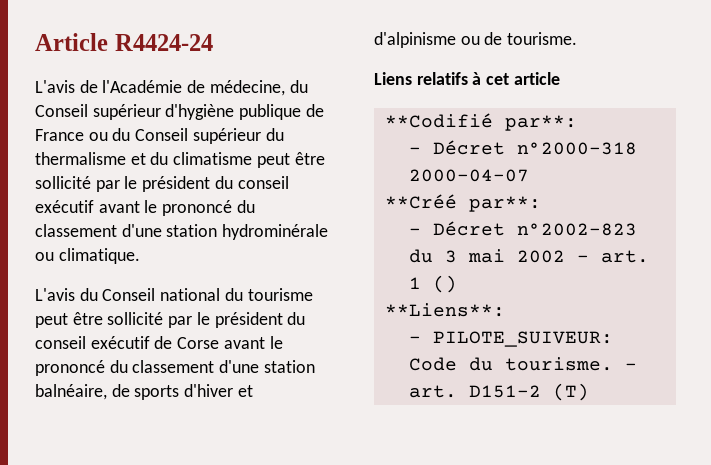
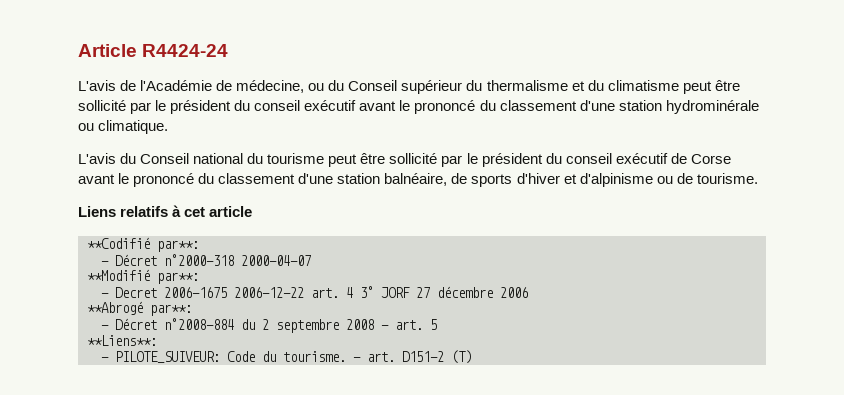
- L'avis de l'Académie de médecine, du Conseil supérieur d'hygiène publique de France ou du Conseil supérieur du thermalisme et du climatisme peut être sollicité par le président du conseil exécutif avant le prononcé du classement d'une station hydrominérale ou climatique.
+ L'avis de l'Académie de médecine, ou du Conseil supérieur du thermalisme et du climatisme peut être sollicité par le président du conseil exécutif avant le prononcé du classement d'une station hydrominérale ou climatique.
- **Créé par**:
- - Décret n°2002-823 du 3 mai 2002 - art. 1 ()
+ **Modifié par**:
+ - Decret 2006-1675 2006-12-22 art. 4 3° JORF 27 décembre 2006
+ **Abrogé par**:
+ - Décret n°2008-884 du 2 septembre 2008 - art. 5

